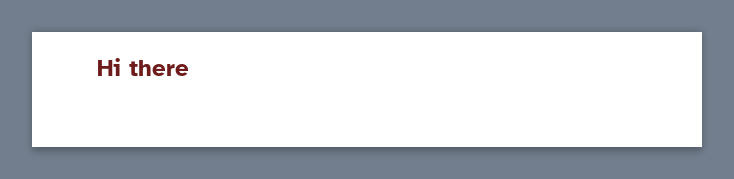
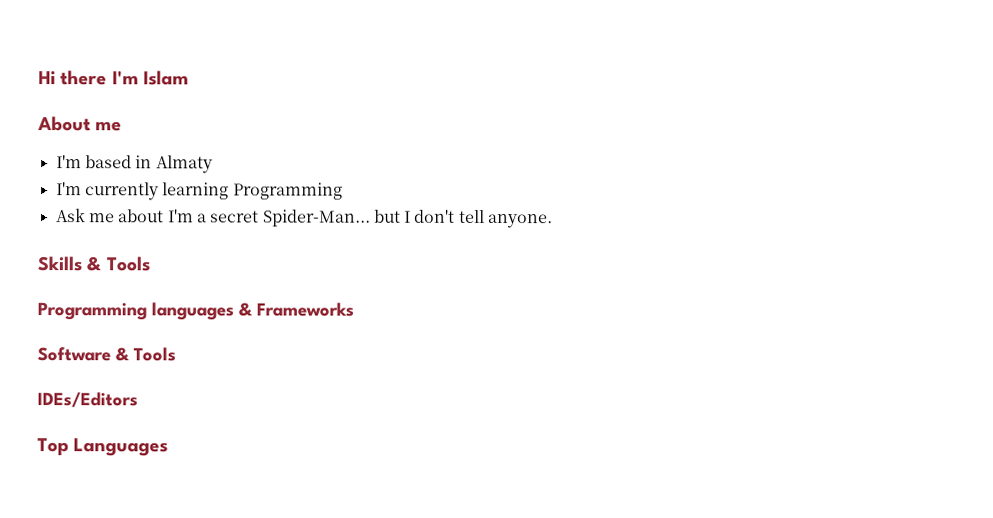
- Hi there
+ Hi there I'm Islam
+ About me
+ I'm based in Almaty
+ I'm currently learning Programming
+ Ask me about I'm a secret Spider-Man... but I don't tell anyone.
+ Skills & Tools
+ Programming languages & Frameworks
+ Software & Tools
+ IDEs/Editors
+ Top Languages

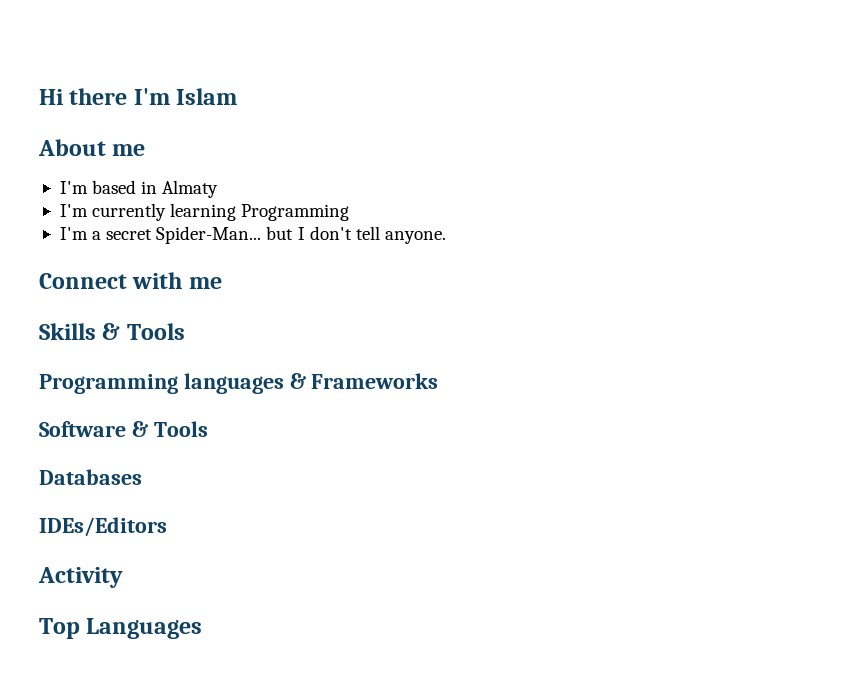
- Ask me about I'm a secret Spider-Man... but I don't tell anyone.
+ I'm a secret Spider-Man... but I don't tell anyone.
+ Connect with me
+ Databases
+ Activity

